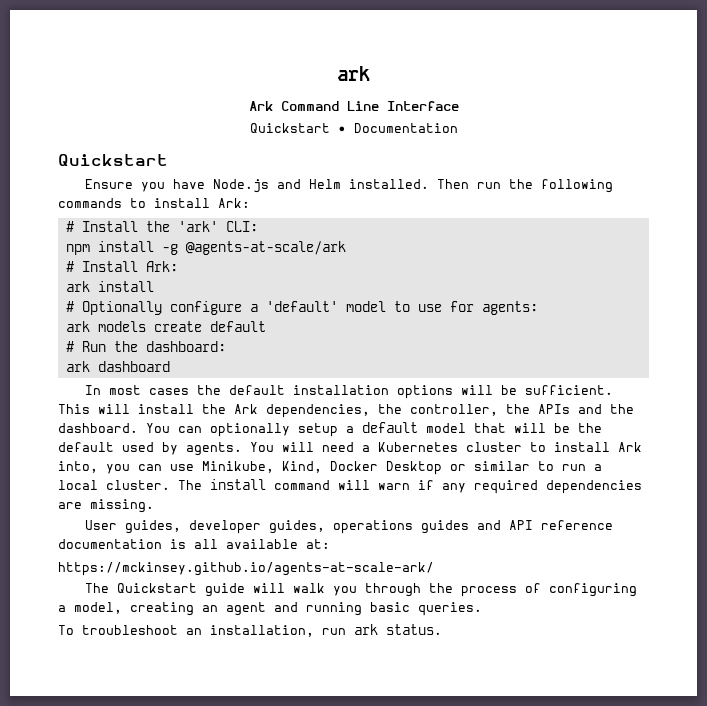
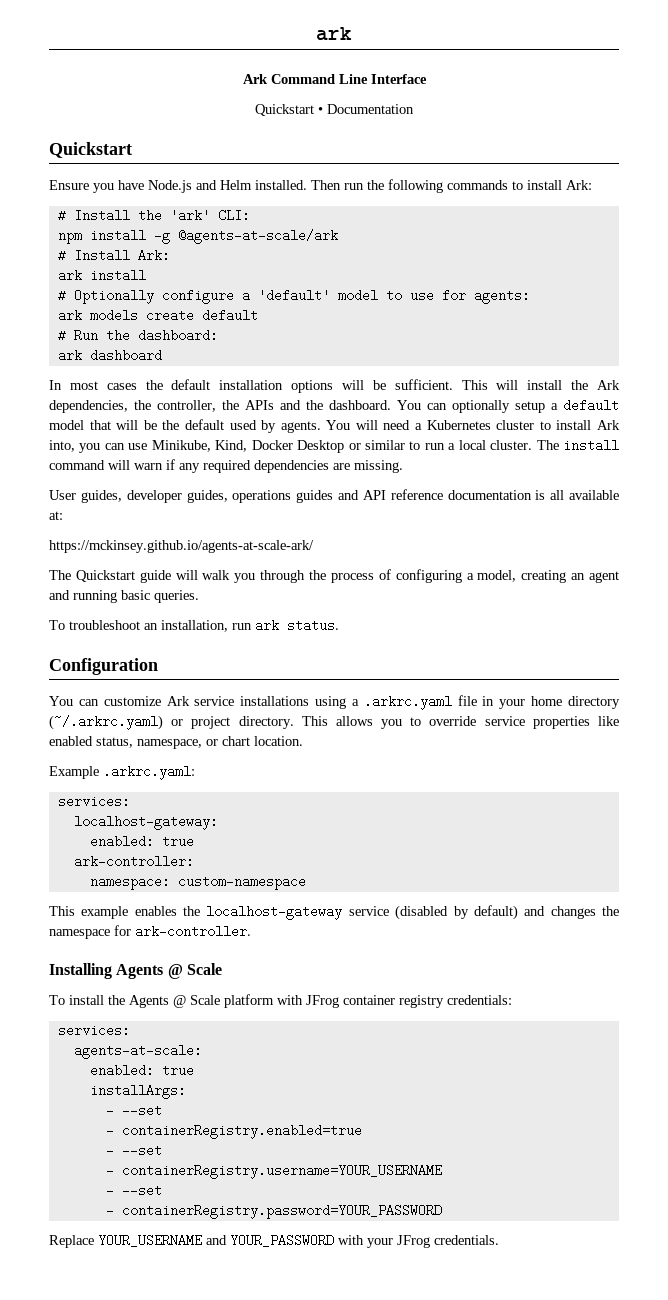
+ Configuration
+ You can customize Ark service installations using a .arkrc.yaml file in your home directory (~/.arkrc.yaml) or project directory. This allows you to override service properties like enabled status, namespace, or chart location.
+ Example .arkrc.yaml:
+ services:
+ localhost-gateway:
+ enabled: true
+ ark-controller:
+ namespace: custom-namespace
+ This example enables the localhost-gateway service (disabled by default) and changes the namespace for ark-controller.
+ Installing Agents @ Scale
+ To install the Agents @ Scale platform with JFrog container registry credentials:
+ services:
+ agents-at-scale:
+ enabled: true
+ installArgs:
+ - --set
+ - containerRegistry.enabled=true
+ - --set
+ - containerRegistry.username=YOUR_USERNAME
+ - --set
+ - containerRegistry.password=YOUR_PASSWORD
+ Replace YOUR_USERNAME and YOUR_PASSWORD with your JFrog credentials.

